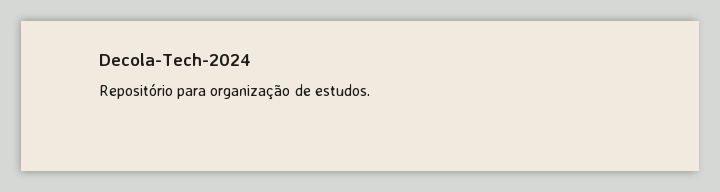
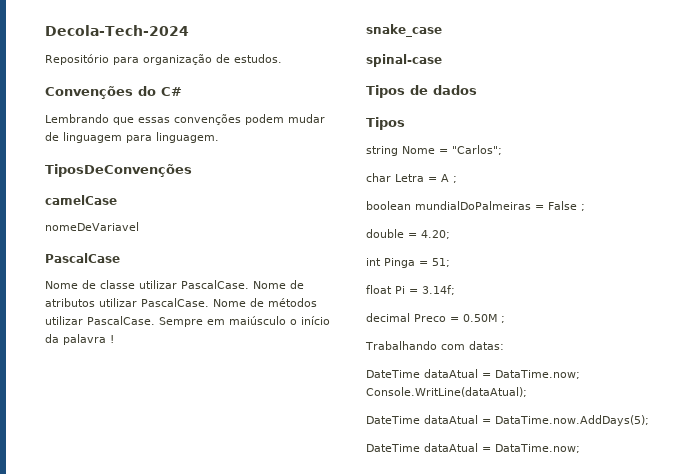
+ Convenções do C#
+ Lembrando que essas convenções podem mudar de linguagem para linguagem.
+ TiposDeConvenções
+ camelCase
+ nomeDeVariavel
+ PascalCase
+ Nome de classe utilizar PascalCase. Nome de atributos utilizar PascalCase. Nome de métodos utilizar PascalCase. Sempre em maiúsculo o início da palavra !
+ snake_case
+ spinal-case
+ Tipos de dados
+ Tipos
+ string Nome = "Carlos";
+ char Letra = A ;
+ boolean mundialDoPalmeiras = False ;
+ double = 4.20;
+ int Pinga = 51;
+ float Pi = 3.14f;
+ decimal Preco = 0.50M ;
+ Trabalhando com datas:
+ DateTime dataAtual = DataTime.now; Console.WritLine(dataAtual);
+ DateTime dataAtual = DataTime.now.AddDays(5);
+ DateTime dataAtual = DataTime.now;

